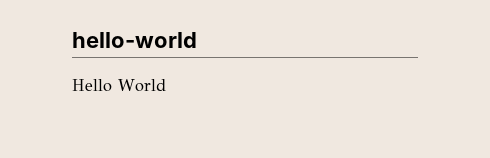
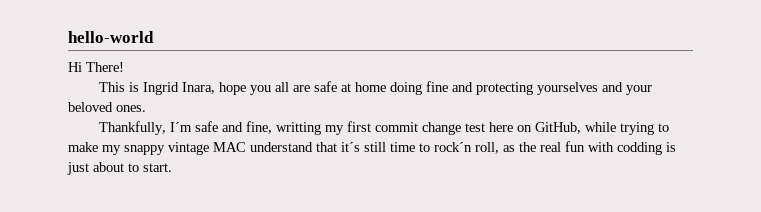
- Hello World
+ Hi There!
+ This is Ingrid Inara, hope you all are safe at home doing fine and protecting yourselves and your beloved ones.
+ Thankfully, I´m safe and fine, writting my first commit change test here on GitHub, while trying to make my snappy vintage MAC understand that it´s still time to rock´n roll, as the real fun with codding is just about to start.

